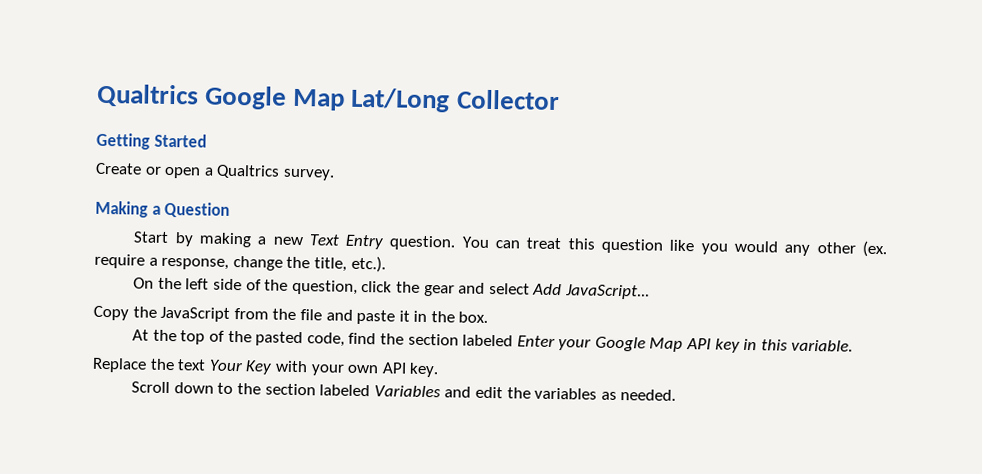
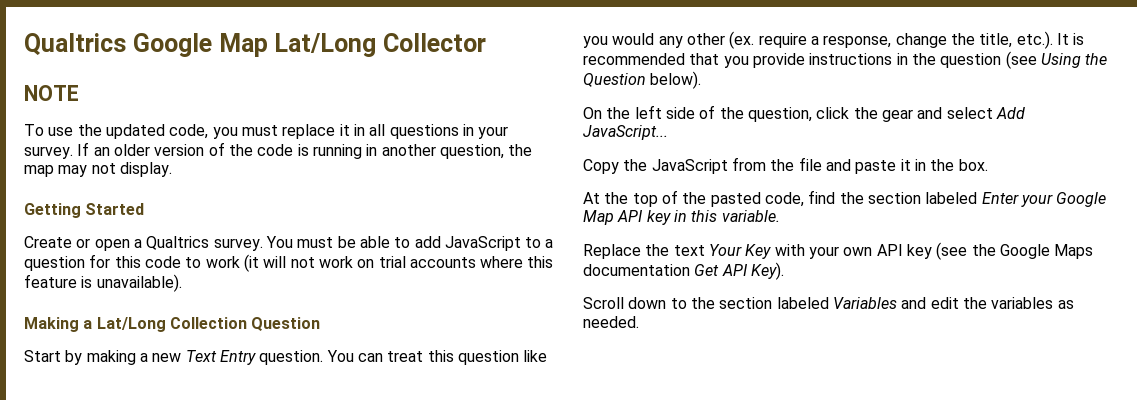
+ NOTE
+ To use the updated code, you must replace it in all questions in your survey. If an older version of the code is running in another question, the map may not display.
+ You must be able to add JavaScript to a question for this code to work (it will not work on trial accounts where this feature is unavailable).
- Making a Question
+ Making a Lat/Long Collection Question
- You can treat this question like you would any other (ex. require a response, change the title, etc.).
+ You can treat this question like you would any other (ex. require a response, change the title, etc.). It is recommended that you provide instructions in the question (see Using the Question below).
- Replace the text Your Key with your own API key.
+ Replace the text Your Key with your own API key (see the Google Maps documentation Get API Key).

